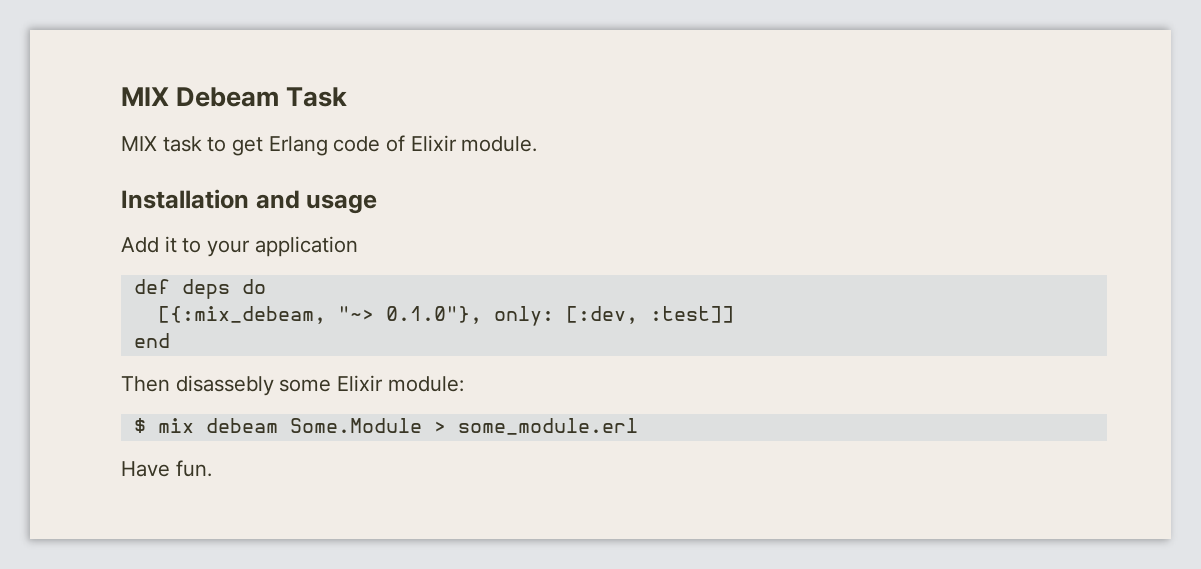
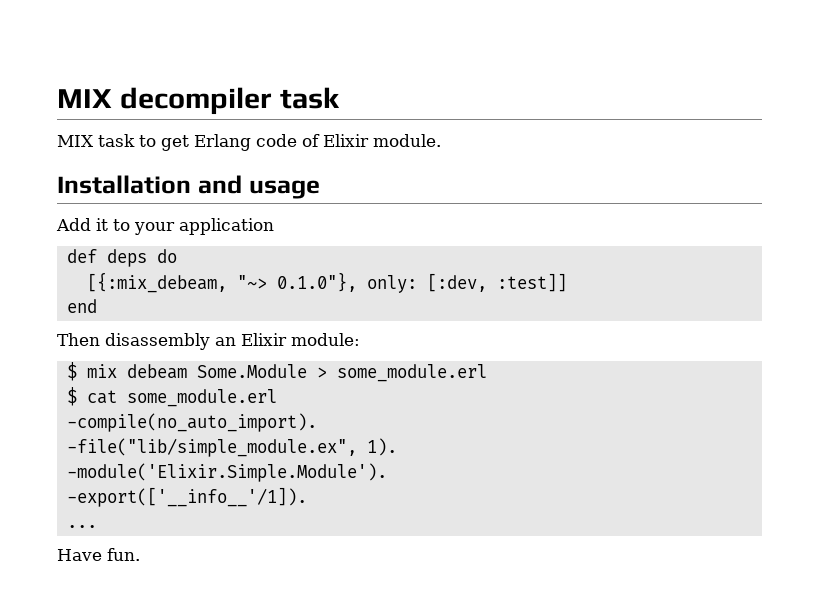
- MIX Debeam Task
+ MIX decompiler task
- Then disassebly some Elixir module:
+ Then disassembly an Elixir module:
+ $ cat some_module.erl
+ -compile(no_auto_import).
+ -file("lib/simple_module.ex", 1).
+ -module('Elixir.Simple.Module').
+ -export(['__info__'/1]).
+ ...

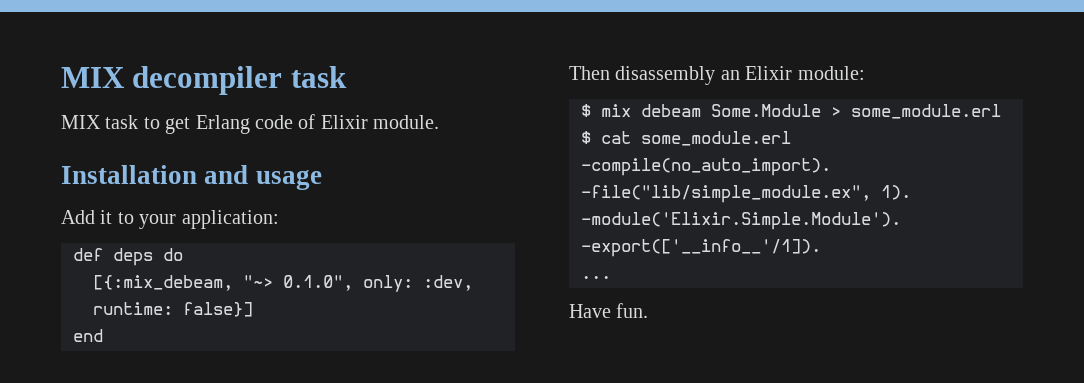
- Add it to your application
+ Add it to your application:
- [{:mix_debeam, "~> 0.1.0"}, only: [:dev, :test]]
+ [{:mix_debeam, "~> 0.1.0", only: :dev, runtime: false}]

